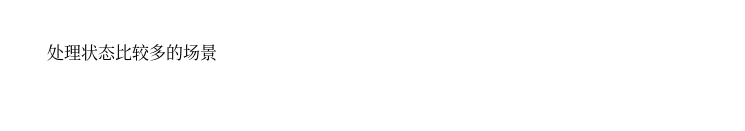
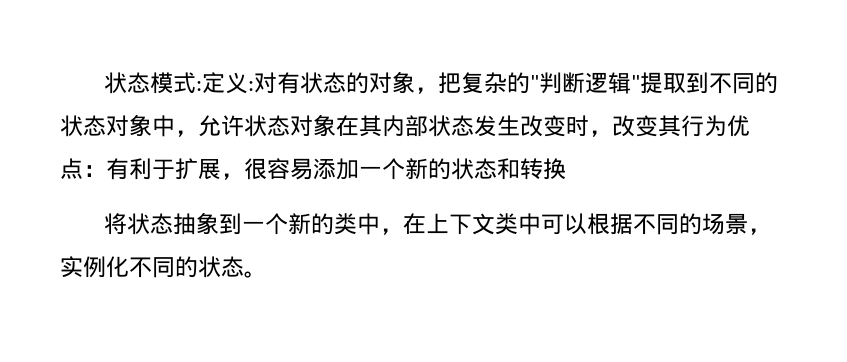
- 处理状态比较多的场景
+ 状态模式:定义:对有状态的对象，把复杂的"判断逻辑"提取到不同的状态对象中，允许状态对象在其内部状态发生改变时，改变其行为优点：有利于扩展，很容易添加一个新的状态和转换
+ 将状态抽象到一个新的类中，在上下文类中可以根据不同的场景，实例化不同的状态。

